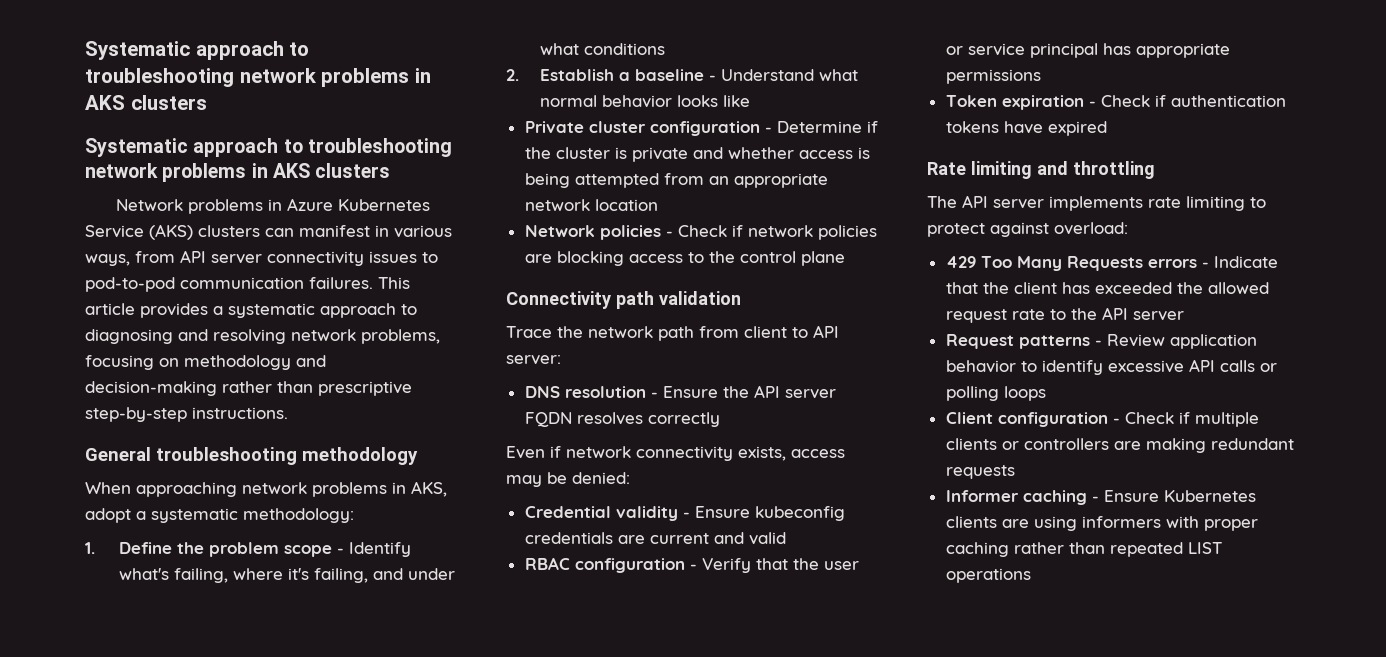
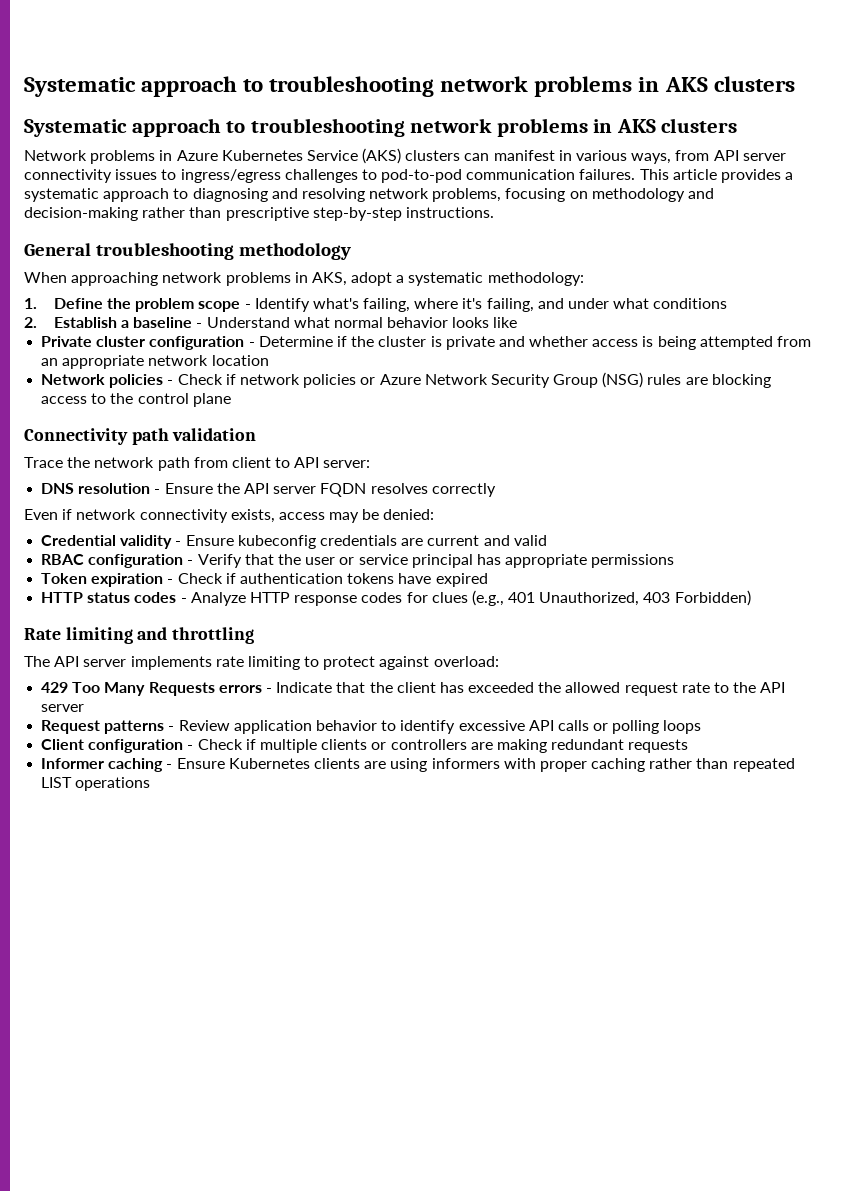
- Network problems in Azure Kubernetes Service (AKS) clusters can manifest in various ways, from API server connectivity issues to pod-to-pod communication failures.
+ Network problems in Azure Kubernetes Service (AKS) clusters can manifest in various ways, from API server connectivity issues to ingress/egress challenges to pod-to-pod communication failures.
- Network policies - Check if network policies are blocking access to the control plane
+ Network policies - Check if network policies or Azure Network Security Group (NSG) rules are blocking access to the control plane
+ HTTP status codes - Analyze HTTP response codes for clues (e.g., 401 Unauthorized, 403 Forbidden)

